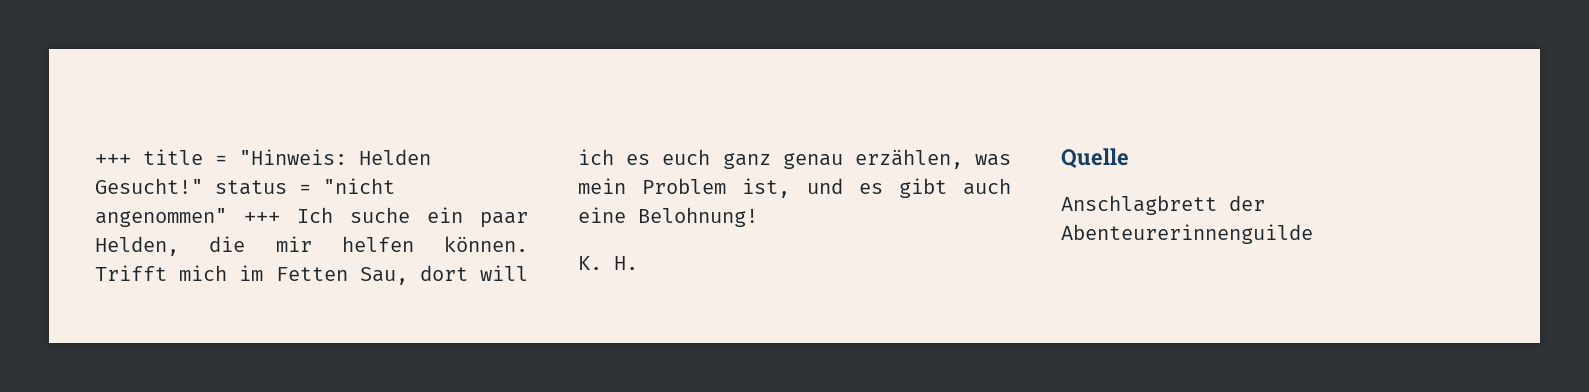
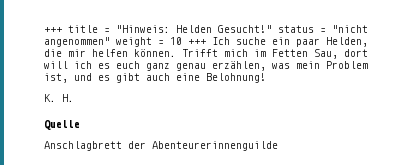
- +++ title = "Hinweis: Helden Gesucht!" status = "nicht angenommen" +++ Ich suche ein paar Helden, die mir helfen können.
+ +++ title = "Hinweis: Helden Gesucht!" status = "nicht angenommen" weight = 10 +++ Ich suche ein paar Helden, die mir helfen können.

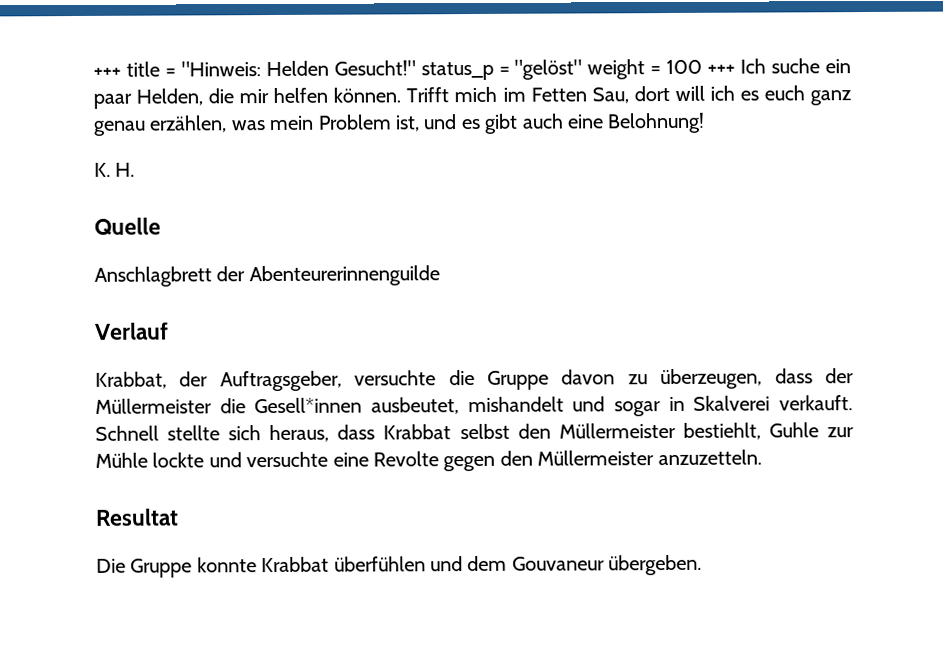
- +++ title = "Hinweis: Helden Gesucht!" status = "nicht angenommen" weight = 10 +++ Ich suche ein paar Helden, die mir helfen können.
+ +++ title = "Hinweis: Helden Gesucht!" status_p = "gelöst" weight = 100 +++ Ich suche ein paar Helden, die mir helfen können.
+ Verlauf
+ Krabbat, der Auftragsgeber, versuchte die Gruppe davon zu überzeugen, dass der Müllermeister die Gesell*innen ausbeutet, mishandelt und sogar in Skalverei verkauft. Schnell stellte sich heraus, dass Krabbat selbst den Müllermeister bestiehlt, Guhle zur Mühle lockte und versuchte eine Revolte gegen den Müllermeister anzuzetteln.
+ Resultat
+ Die Gruppe konnte Krabbat überfühlen und dem Gouvaneur übergeben.

